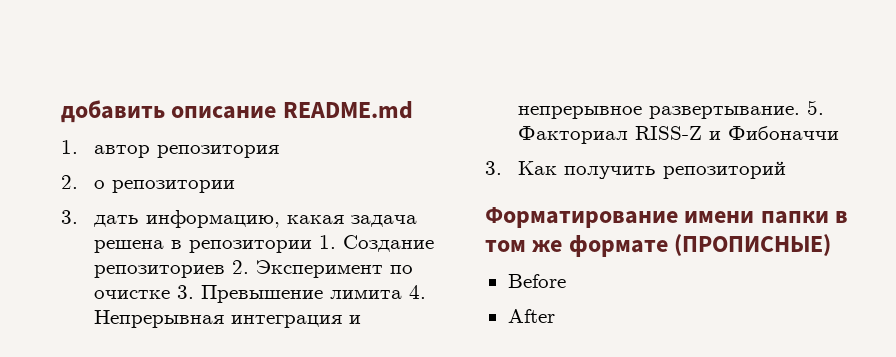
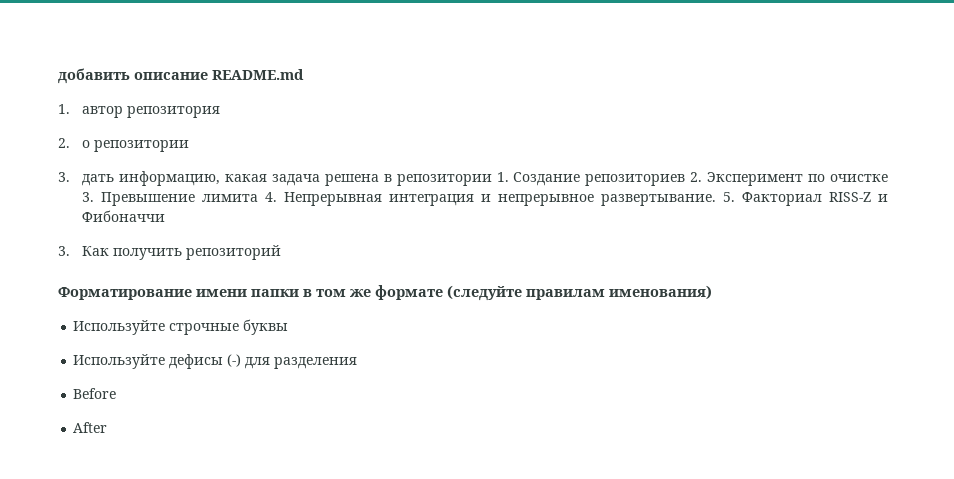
- Форматирование имени папки в том же формате (ПРОПИСНЫЕ)
+ Форматирование имени папки в том же формате (следуйте правилам именования)
+ Используйте строчные буквы
+ Используйте дефисы (-) для разделения

